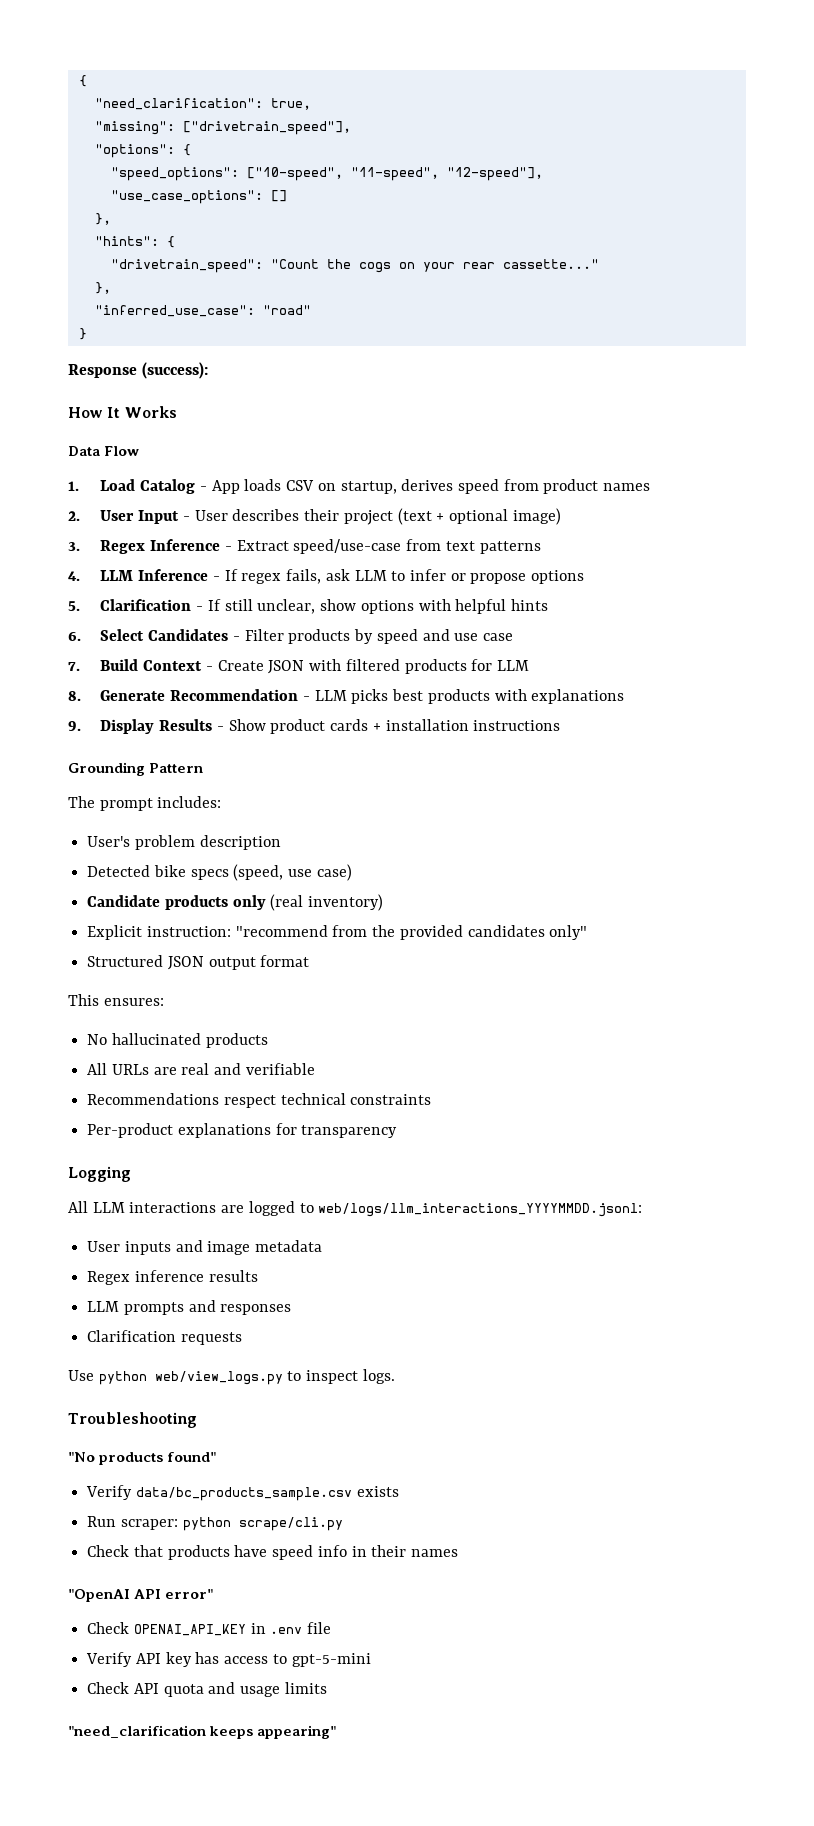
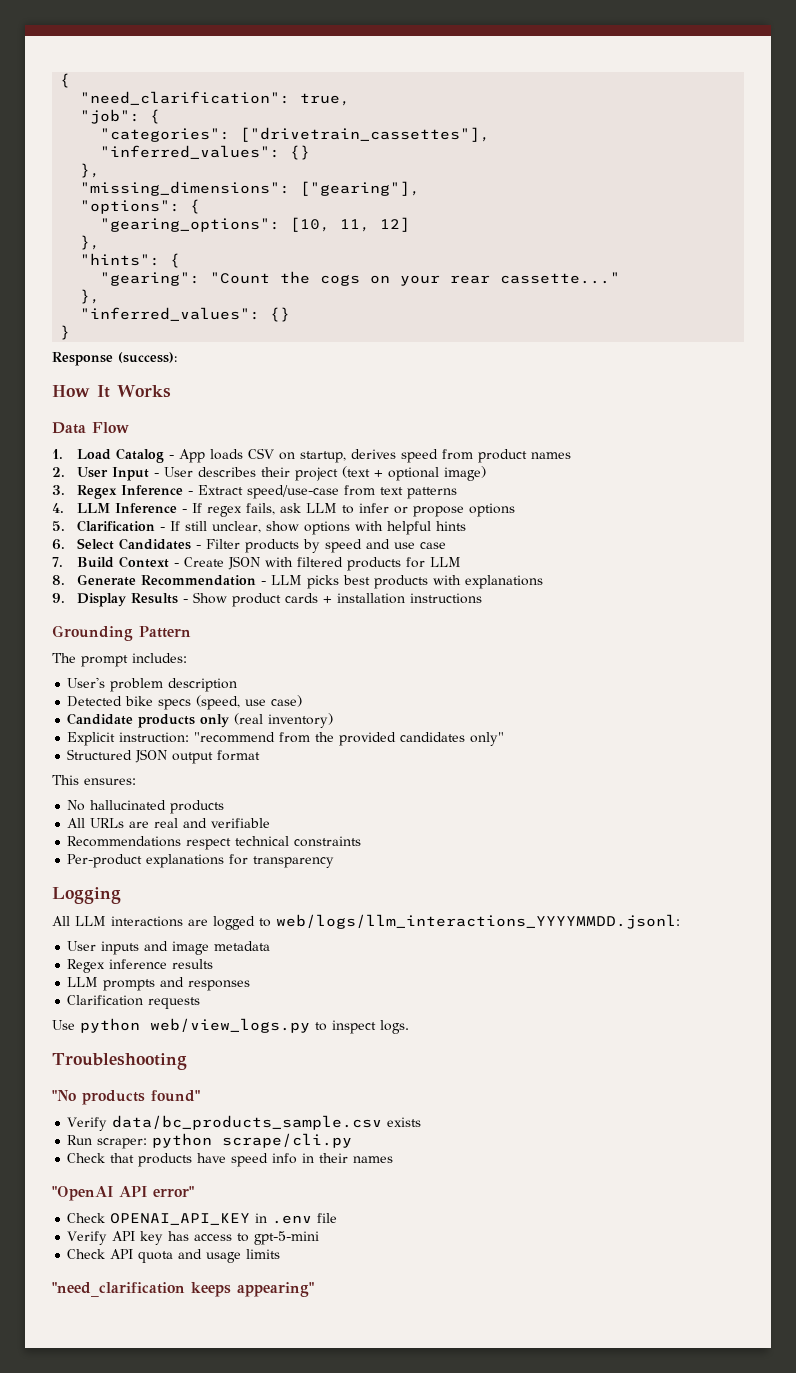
- "missing": ["drivetrain_speed"],
+ "job": {
+ "categories": ["drivetrain_cassettes"],
+ "inferred_values": {}
+ },
+ "missing_dimensions": ["gearing"],
  "options": {
- "speed_options": ["10-speed", "11-speed", "12-speed"],
- "use_case_options": []
+ "gearing_options": [10, 11, 12]
- "drivetrain_speed": "Count the cogs on your rear cassette..."
+ "gearing": "Count the cogs on your rear cassette..."
  },
- "inferred_use_case": "road"
+ "inferred_values": {}

